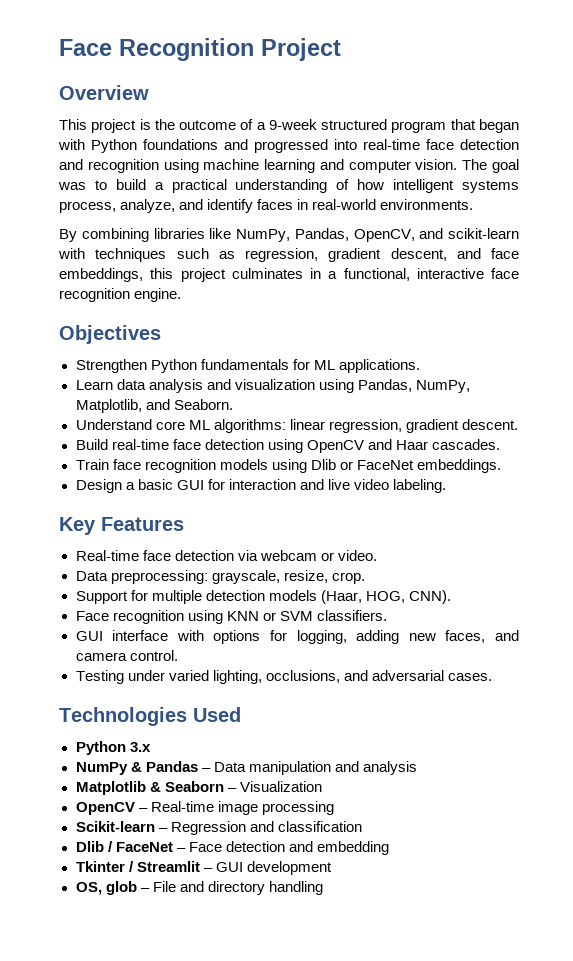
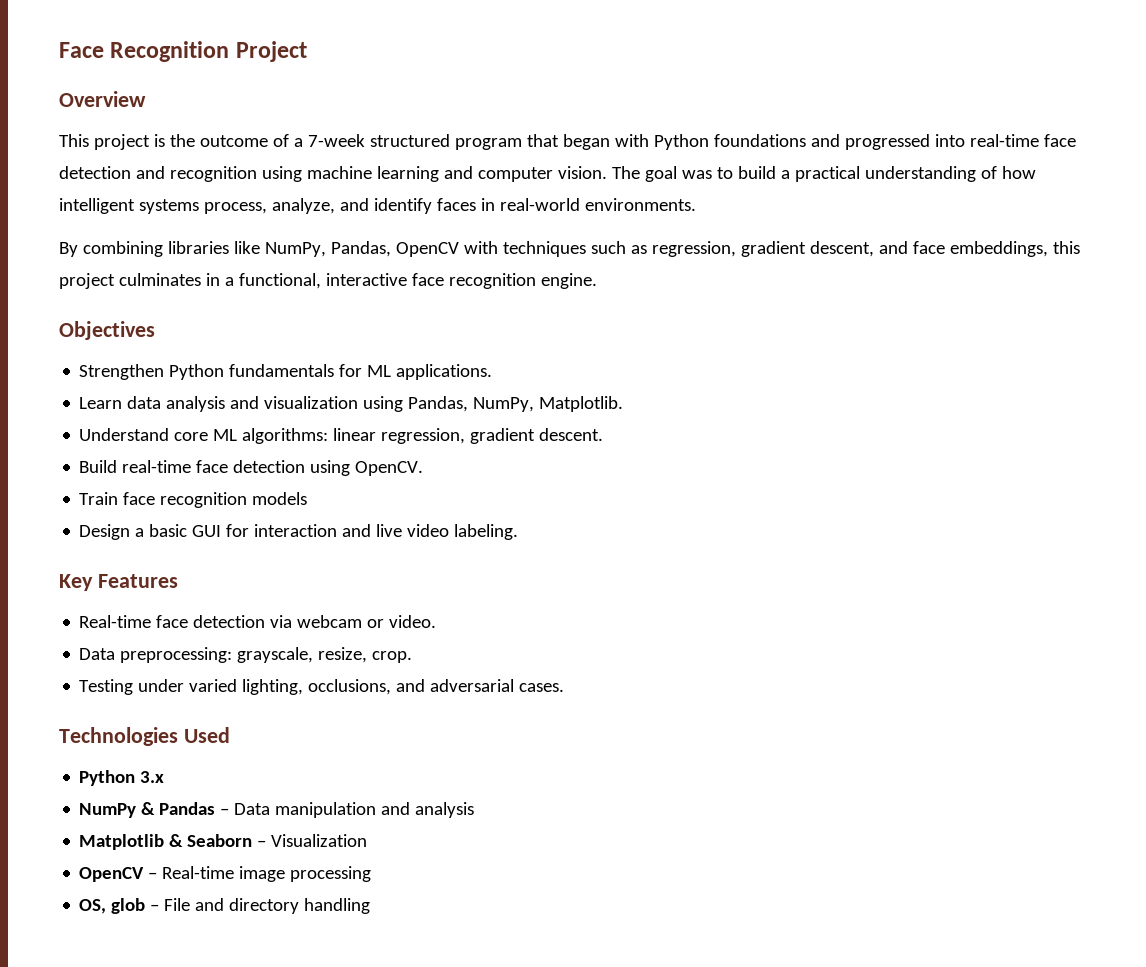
- This project is the outcome of a 9-week structured program that began with Python foundations and progressed into real-time face detection and recognition using machine learning and computer vision.
+ This project is the outcome of a 7-week structured program that began with Python foundations and progressed into real-time face detection and recognition using machine learning and computer vision.
- By combining libraries like NumPy, Pandas, OpenCV, and scikit-learn with techniques such as regression, gradient descent, and face embeddings, this project culminates in a functional, interactive face recognition engine.
+ By combining libraries like NumPy, Pandas, OpenCV with techniques such as regression, gradient descent, and face embeddings, this project culminates in a functional, interactive face recognition engine.
- Learn data analysis and visualization using Pandas, NumPy, Matplotlib, and Seaborn.
+ Learn data analysis and visualization using Pandas, NumPy, Matplotlib.
- Build real-time face detection using OpenCV and Haar cascades.
+ Build real-time face detection using OpenCV.
- Train face recognition models using Dlib or FaceNet embeddings.
+ Train face recognition models
- Support for multiple detection models (Haar, HOG, CNN).
- Face recognition using KNN or SVM classifiers.
- GUI interface with options for logging, adding new faces, and camera control.
- Scikit-learn – Regression and classification
- Dlib / FaceNet – Face detection and embedding
- Tkinter / Streamlit – GUI development

